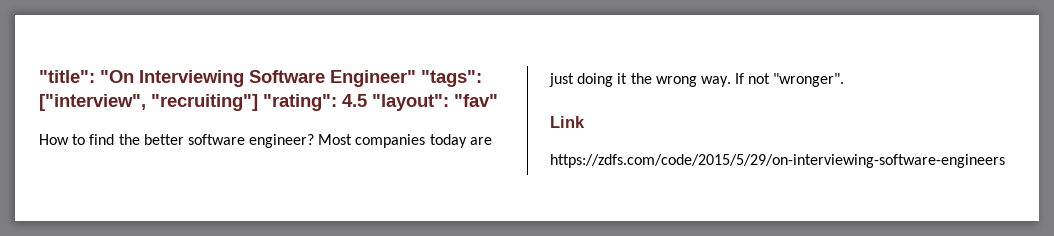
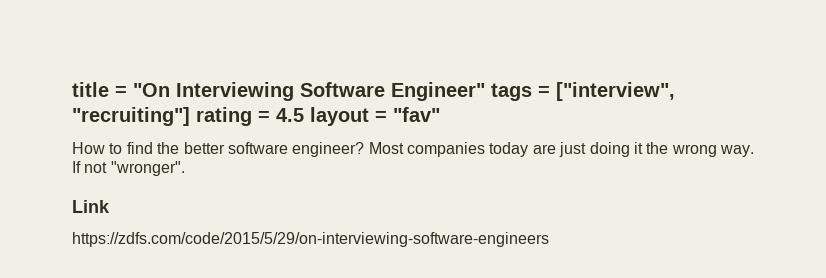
- "title": "On Interviewing Software Engineer" "tags": ["interview", "recruiting"] "rating": 4.5 "layout": "fav"
+ title = "On Interviewing Software Engineer" tags = ["interview", "recruiting"] rating = 4.5 layout = "fav"

